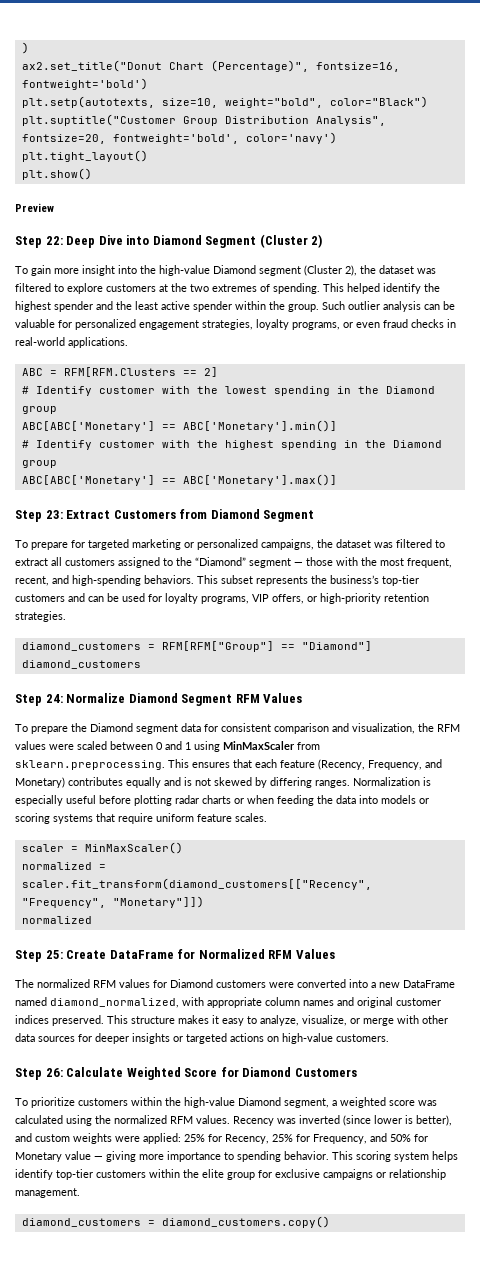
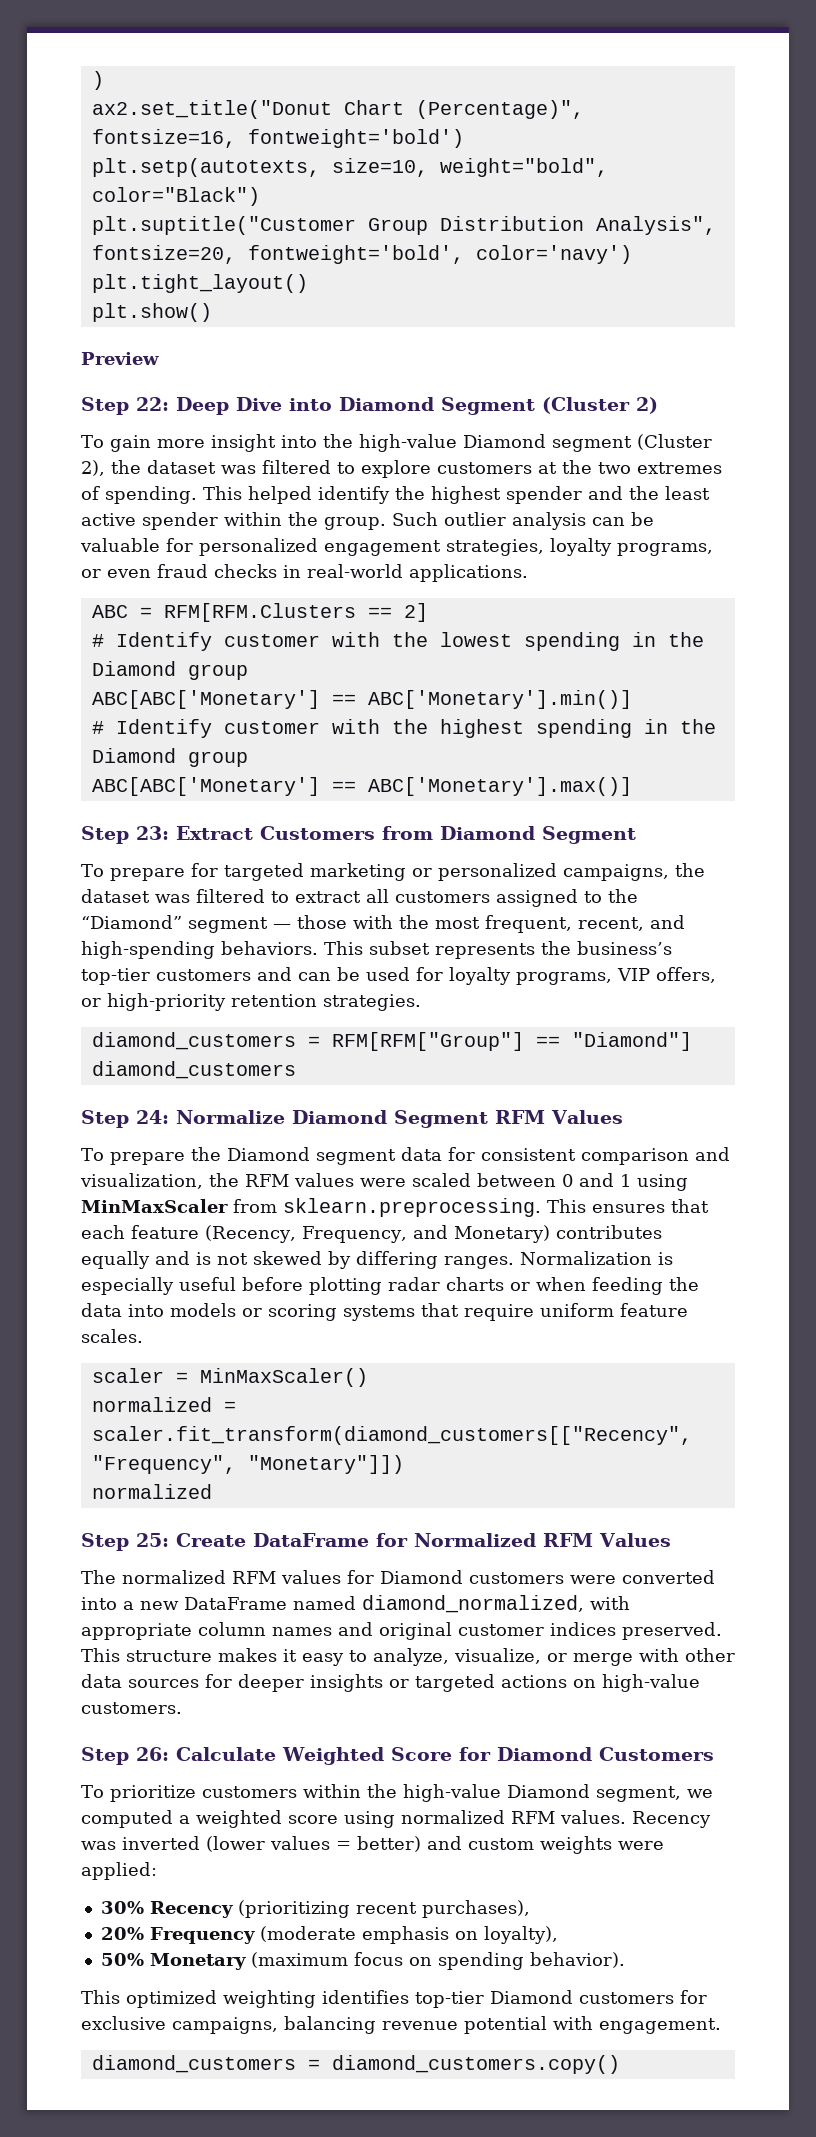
- To prioritize customers within the high-value Diamond segment, a weighted score was calculated using the normalized RFM values.
+ To prioritize customers within the high-value Diamond segment, we computed a weighted score using normalized RFM values.
- Recency was inverted (since lower is better), and custom weights were applied: 25% for Recency, 25% for Frequency, and 50% for Monetary value — giving more importance to spending behavior. This scoring system helps identify top-tier customers within the elite group for exclusive campaigns or relationship management.
+ Recency was inverted (lower values = better) and custom weights were applied:
+ 30% Recency (prioritizing recent purchases),
+ 20% Frequency (moderate emphasis on loyalty),
+ 50% Monetary (maximum focus on spending behavior).
+ This optimized weighting identifies top-tier Diamond customers for exclusive campaigns, balancing revenue potential with engagement.

